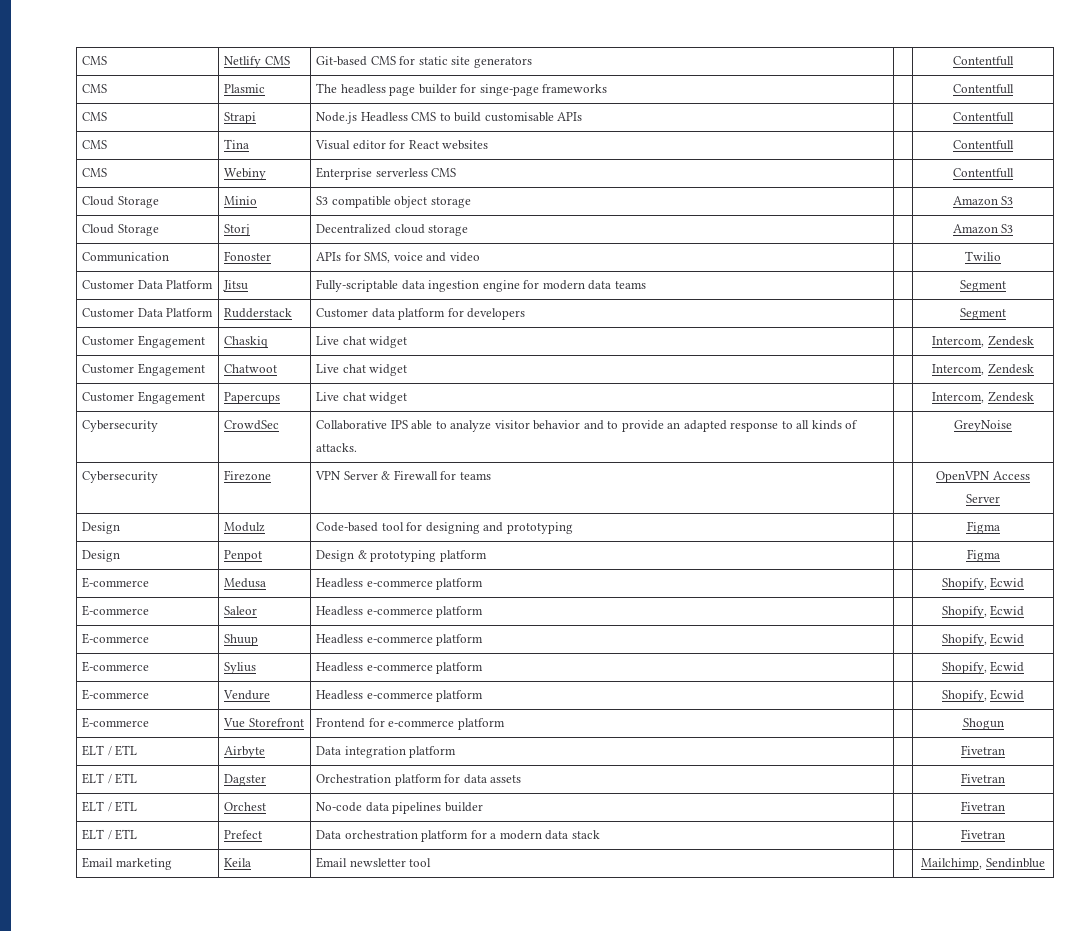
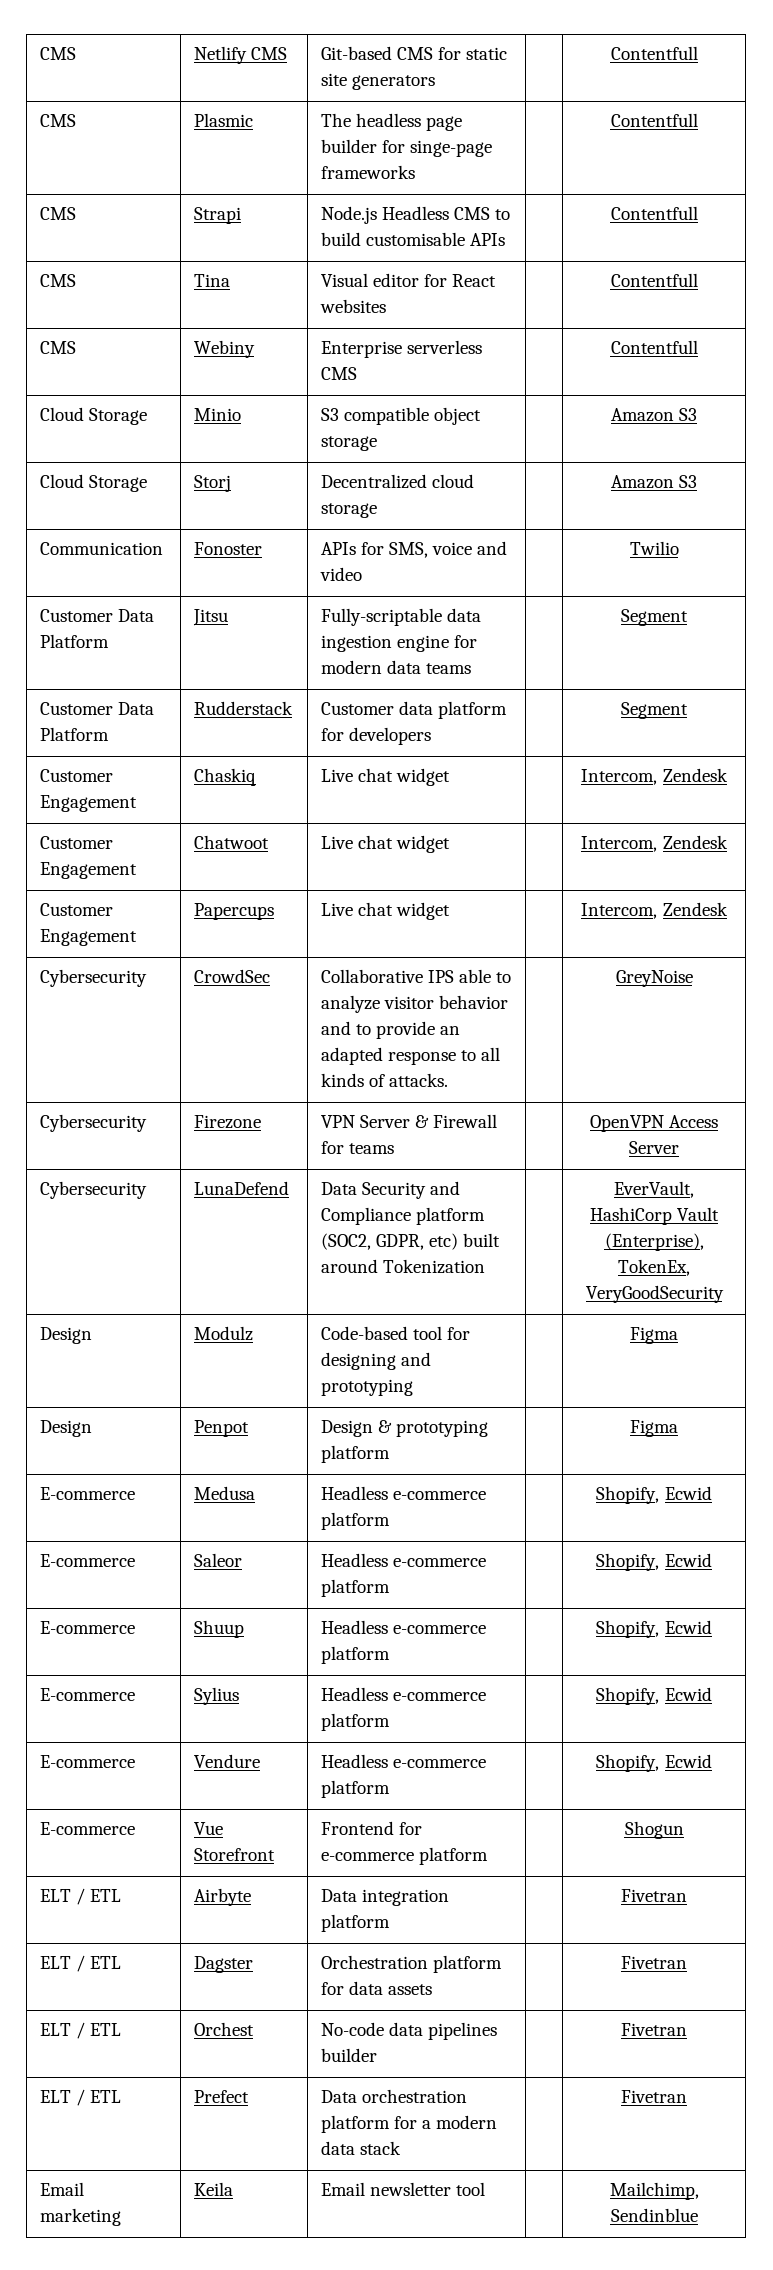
+ Cybersecurity | LunaDefend | Data Security and Compliance platform (SOC2, GDPR, etc) built around Tokenization | | EverVault, HashiCorp Vault (Enterprise), TokenEx, VeryGoodSecurity

